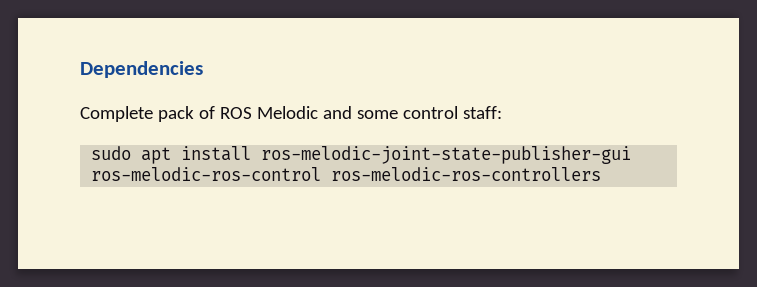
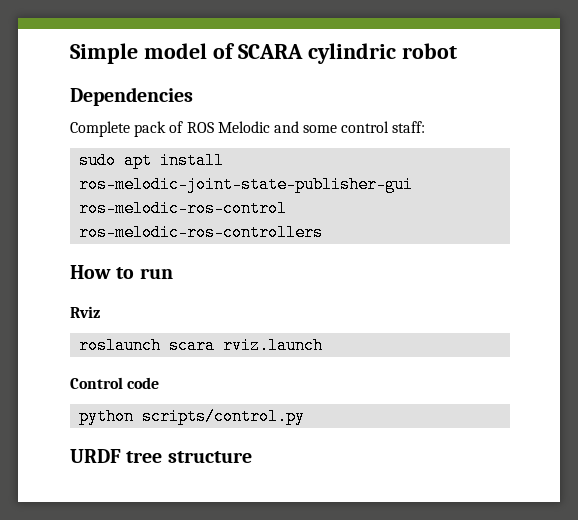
+ Simple model of SCARA cylindric robot
+ How to run
+ Rviz
+ roslaunch scara rviz.launch
+ Control code
+ python scripts/control.py
+ URDF tree structure

